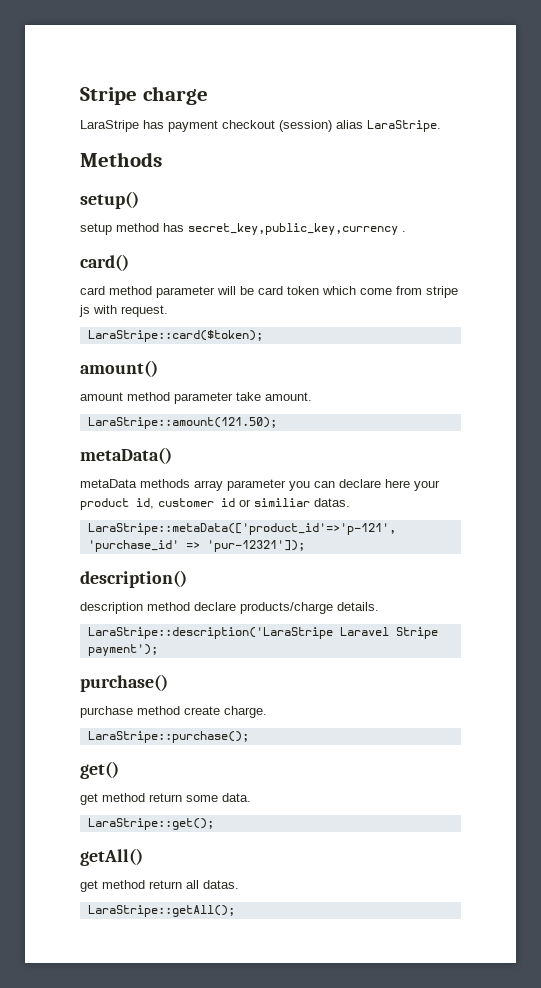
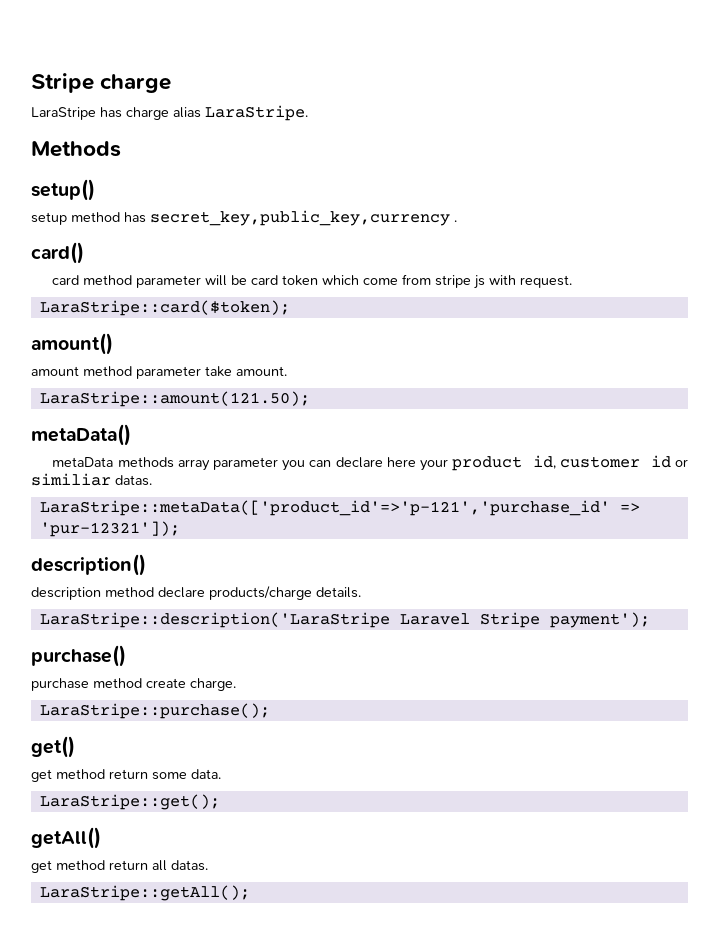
- LaraStripe has payment checkout (session) alias LaraStripe.
+ LaraStripe has charge alias LaraStripe.

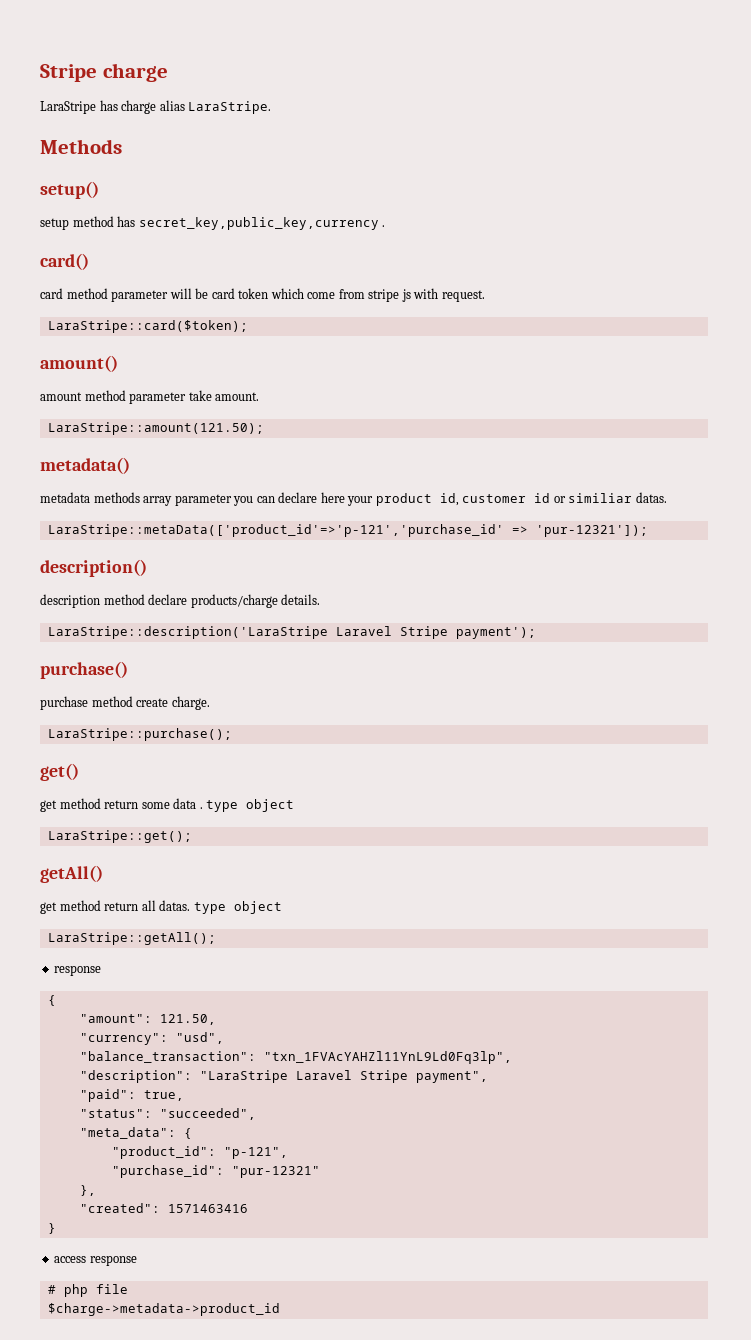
- metaData()
- metaData methods array parameter you can declare here your product id, customer id or similiar datas.
+ metadata()
+ metadata methods array parameter you can declare here your product id, customer id or similiar datas.
- get method return some data.
+ get method return some data . type object
- get method return all datas.
+ get method return all datas. type object
  LaraStripe::getAll();
+ response
+ {
+ "amount": 121.50,
+ "currency": "usd",
+ "balance_transaction": "txn_1FVAcYAHZl11YnL9Ld0Fq3lp",
+ "description": "LaraStripe Laravel Stripe payment",
+ "paid": true,
+ "status": "succeeded",
+ "meta_data": {
+ "product_id": "p-121",
+ "purchase_id": "pur-12321"
+ },
+ "created": 1571463416
+ }
+ access response
+ # php file
+ $charge->metadata->product_id

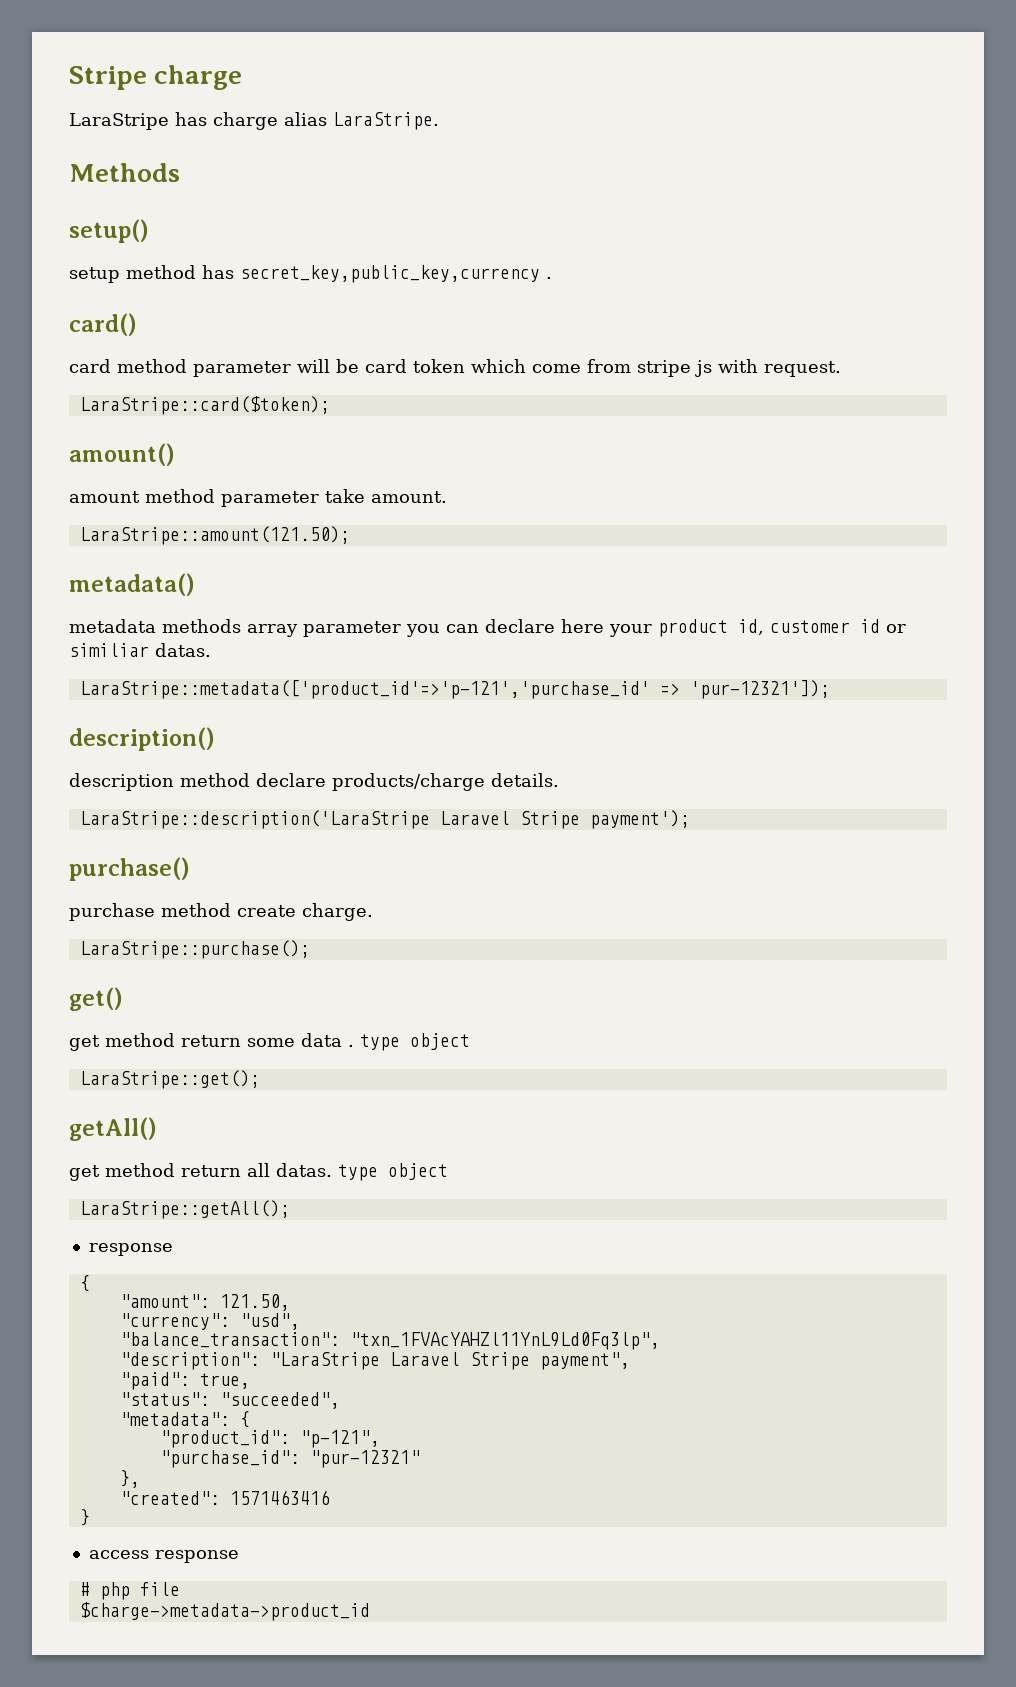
- LaraStripe::metaData(['product_id'=>'p-121','purchase_id' => 'pur-12321']);
+ LaraStripe::metadata(['product_id'=>'p-121','purchase_id' => 'pur-12321']);
- "meta_data": {
+ "metadata": {

